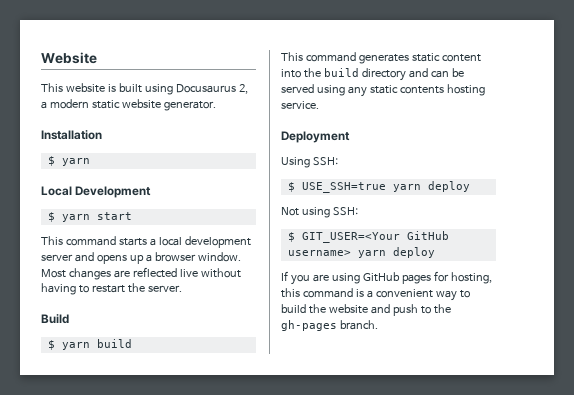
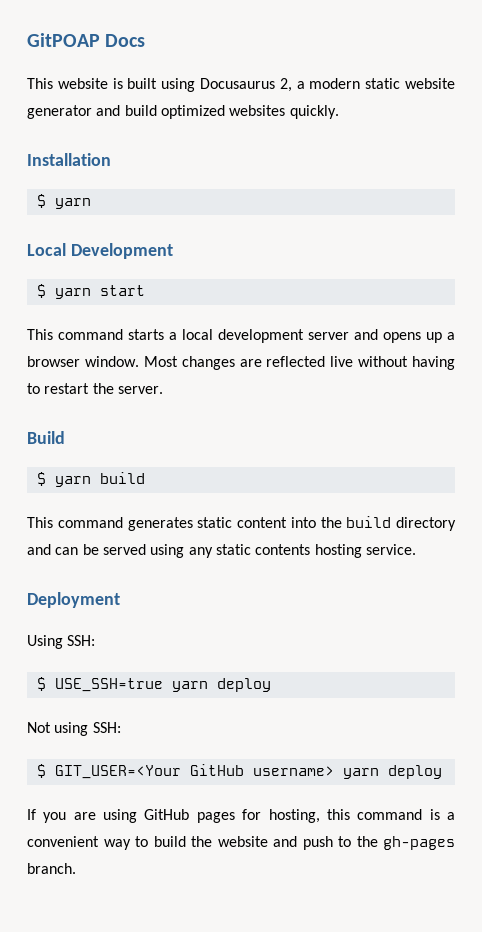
- Website
+ GitPOAP Docs
- This website is built using Docusaurus 2, a modern static website generator.
+ This website is built using Docusaurus 2, a modern static website generator and build optimized websites quickly.

